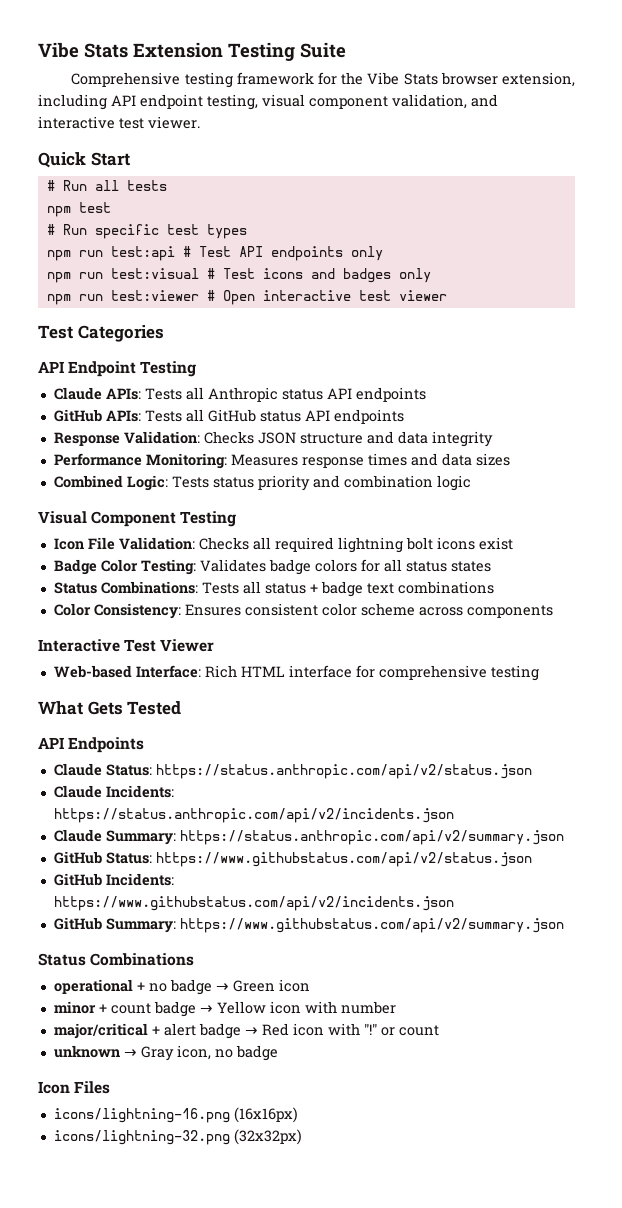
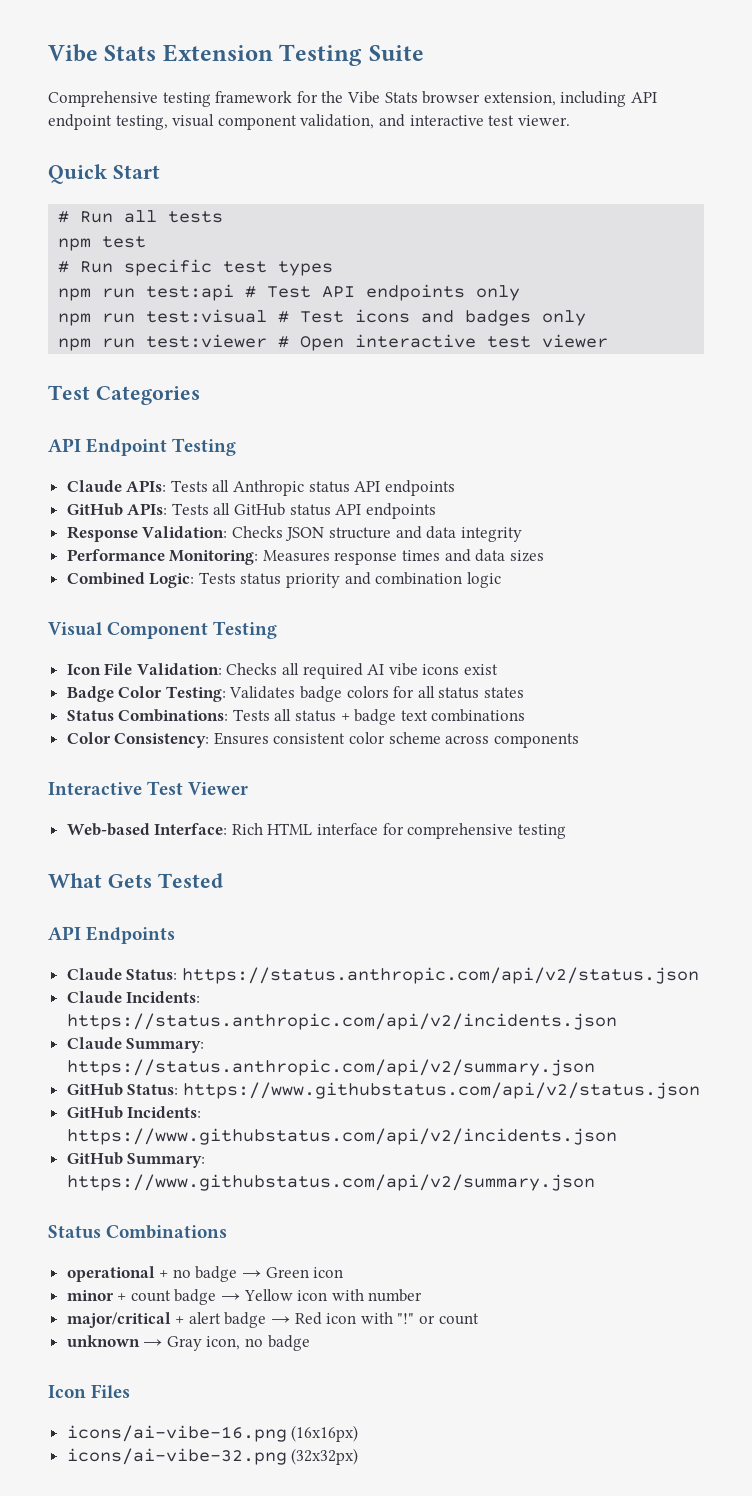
- Icon File Validation: Checks all required lightning bolt icons exist
+ Icon File Validation: Checks all required AI vibe icons exist
- icons/lightning-16.png (16x16px)
+ icons/ai-vibe-16.png (16x16px)
- icons/lightning-32.png (32x32px)
+ icons/ai-vibe-32.png (32x32px)

